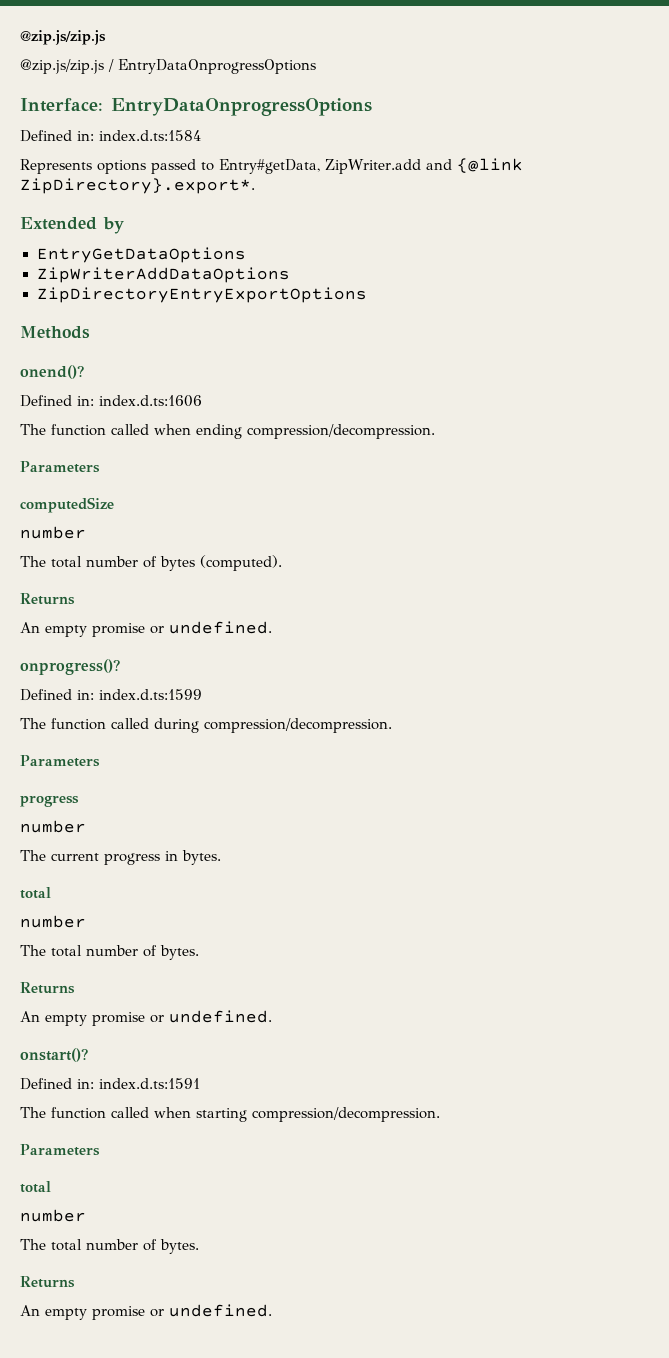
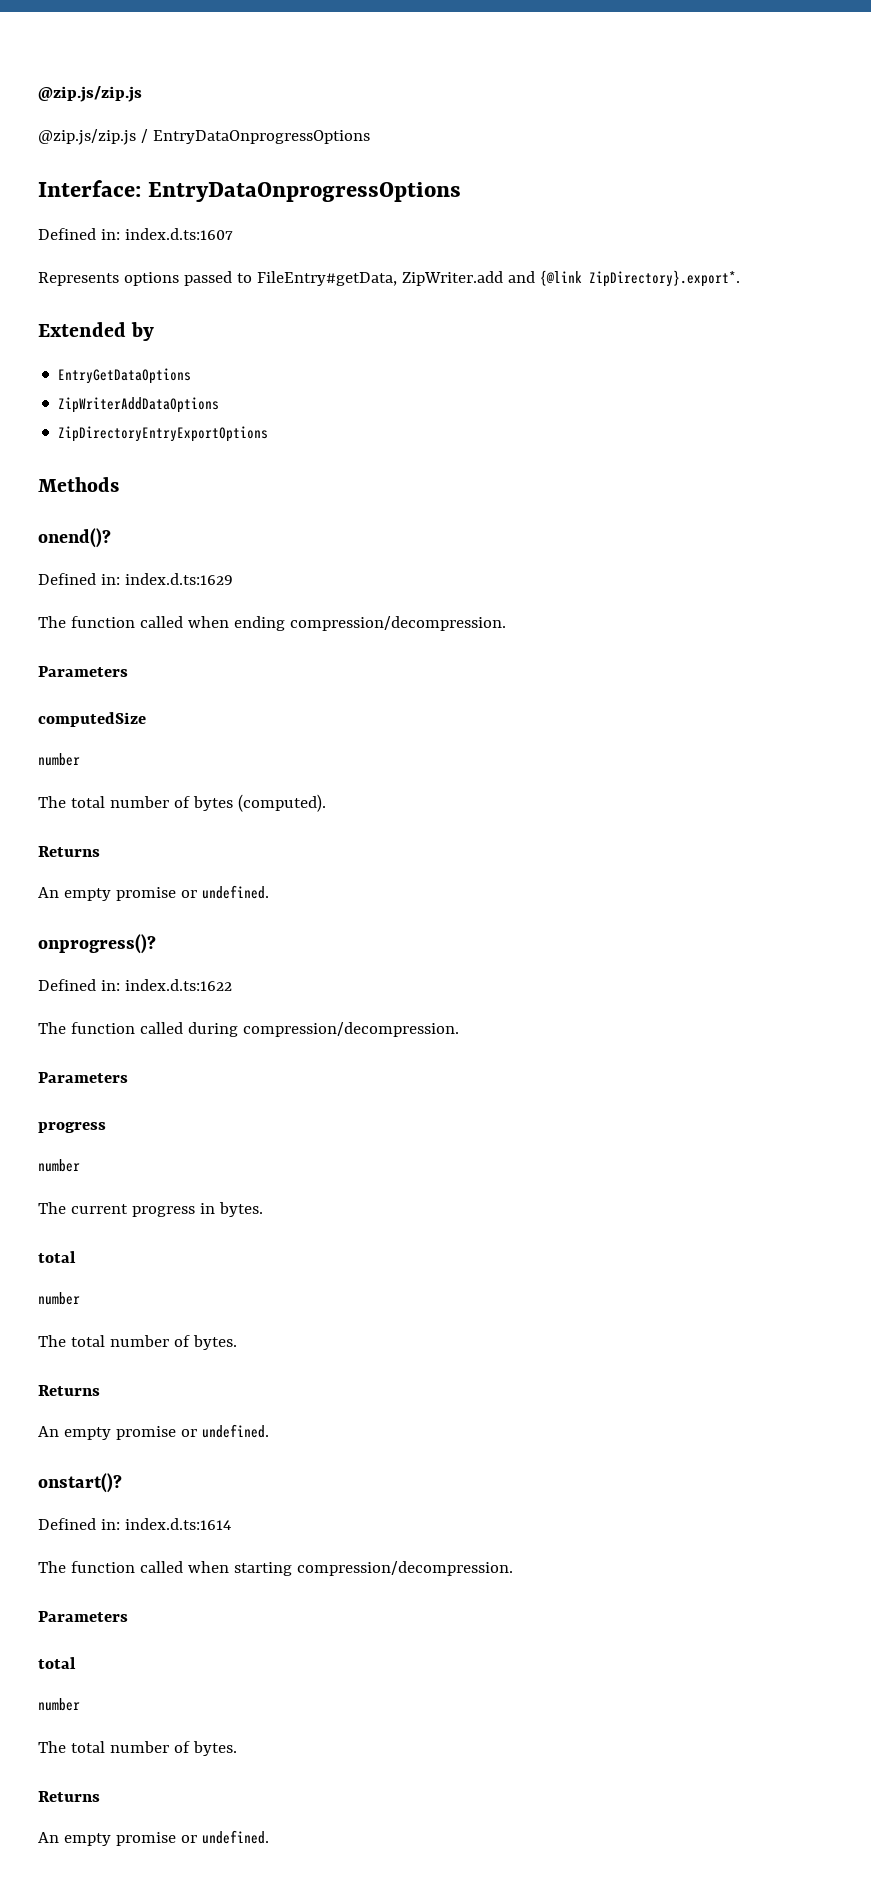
- Defined in: index.d.ts:1584
+ Defined in: index.d.ts:1607
- Represents options passed to Entry#getData, ZipWriter.add and {@link ZipDirectory}.export*.
+ Represents options passed to FileEntry#getData, ZipWriter.add and {@link ZipDirectory}.export*.
- Defined in: index.d.ts:1606
+ Defined in: index.d.ts:1629
- Defined in: index.d.ts:1599
+ Defined in: index.d.ts:1622
- Defined in: index.d.ts:1591
+ Defined in: index.d.ts:1614

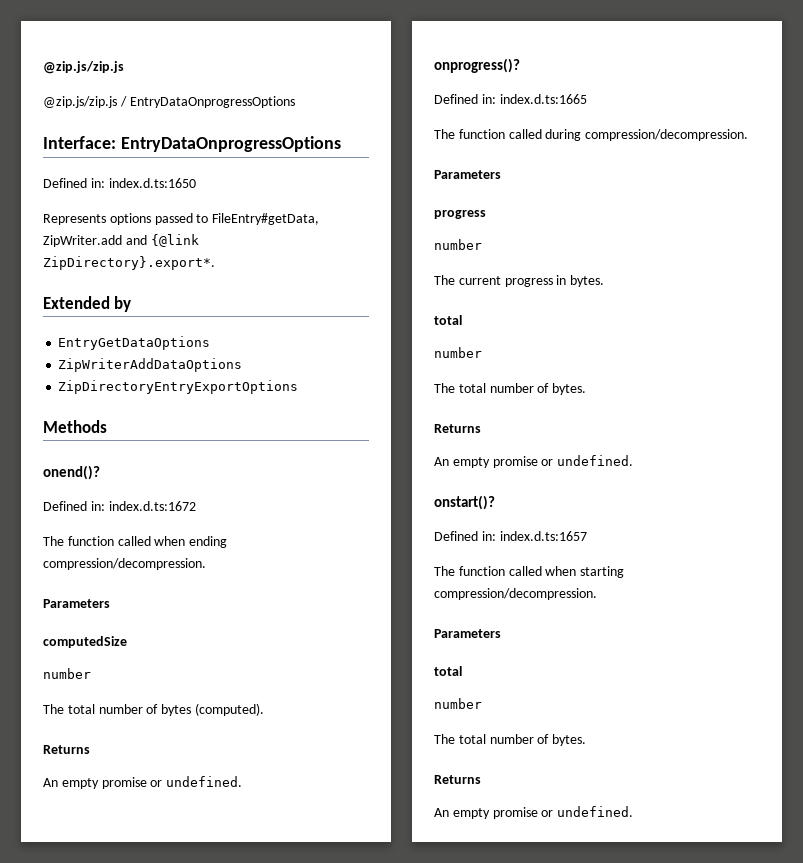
- Defined in: index.d.ts:1607
+ Defined in: index.d.ts:1650
- Defined in: index.d.ts:1629
+ Defined in: index.d.ts:1672
- Defined in: index.d.ts:1622
+ Defined in: index.d.ts:1665
- Defined in: index.d.ts:1614
+ Defined in: index.d.ts:1657

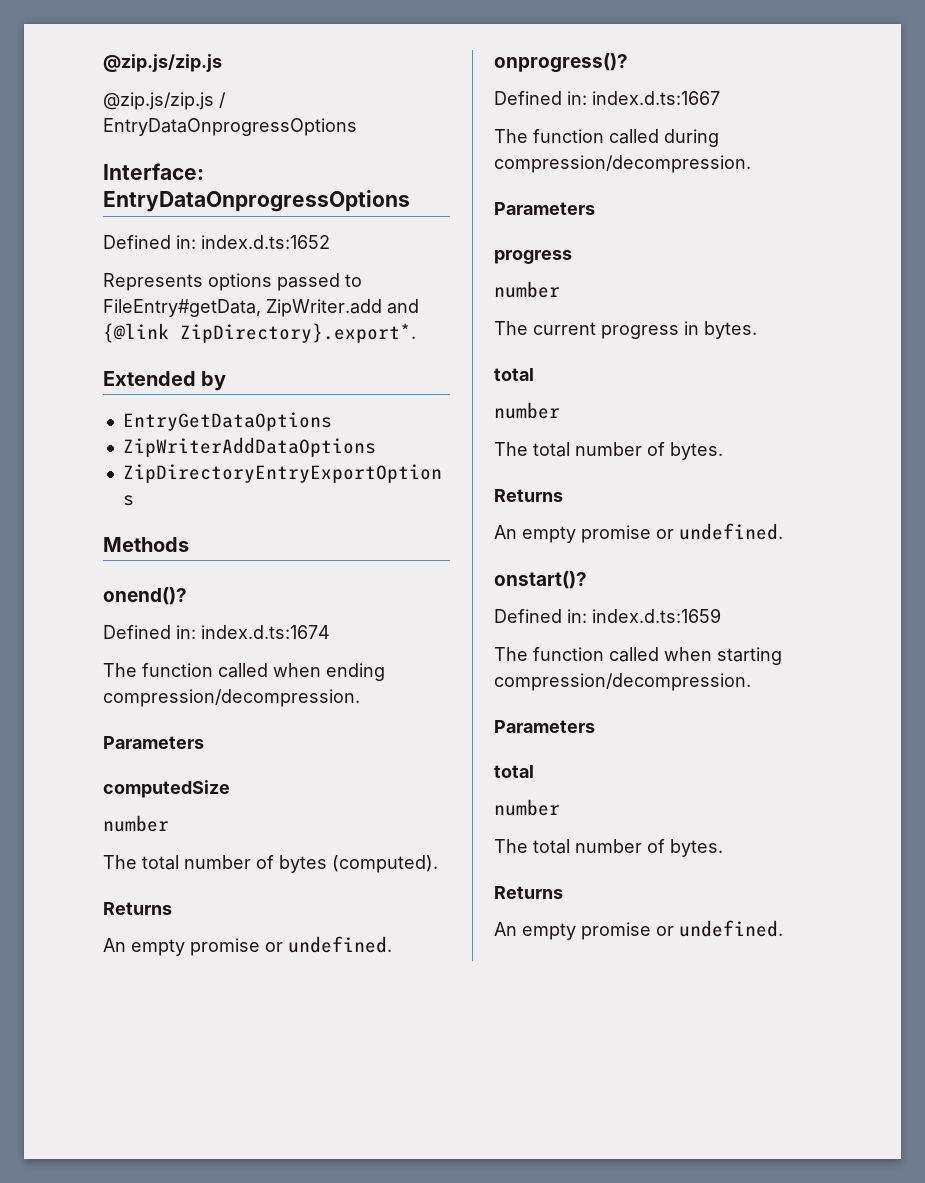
- Defined in: index.d.ts:1650
+ Defined in: index.d.ts:1652
- Defined in: index.d.ts:1672
+ Defined in: index.d.ts:1674
- Defined in: index.d.ts:1665
+ Defined in: index.d.ts:1667
- Defined in: index.d.ts:1657
+ Defined in: index.d.ts:1659

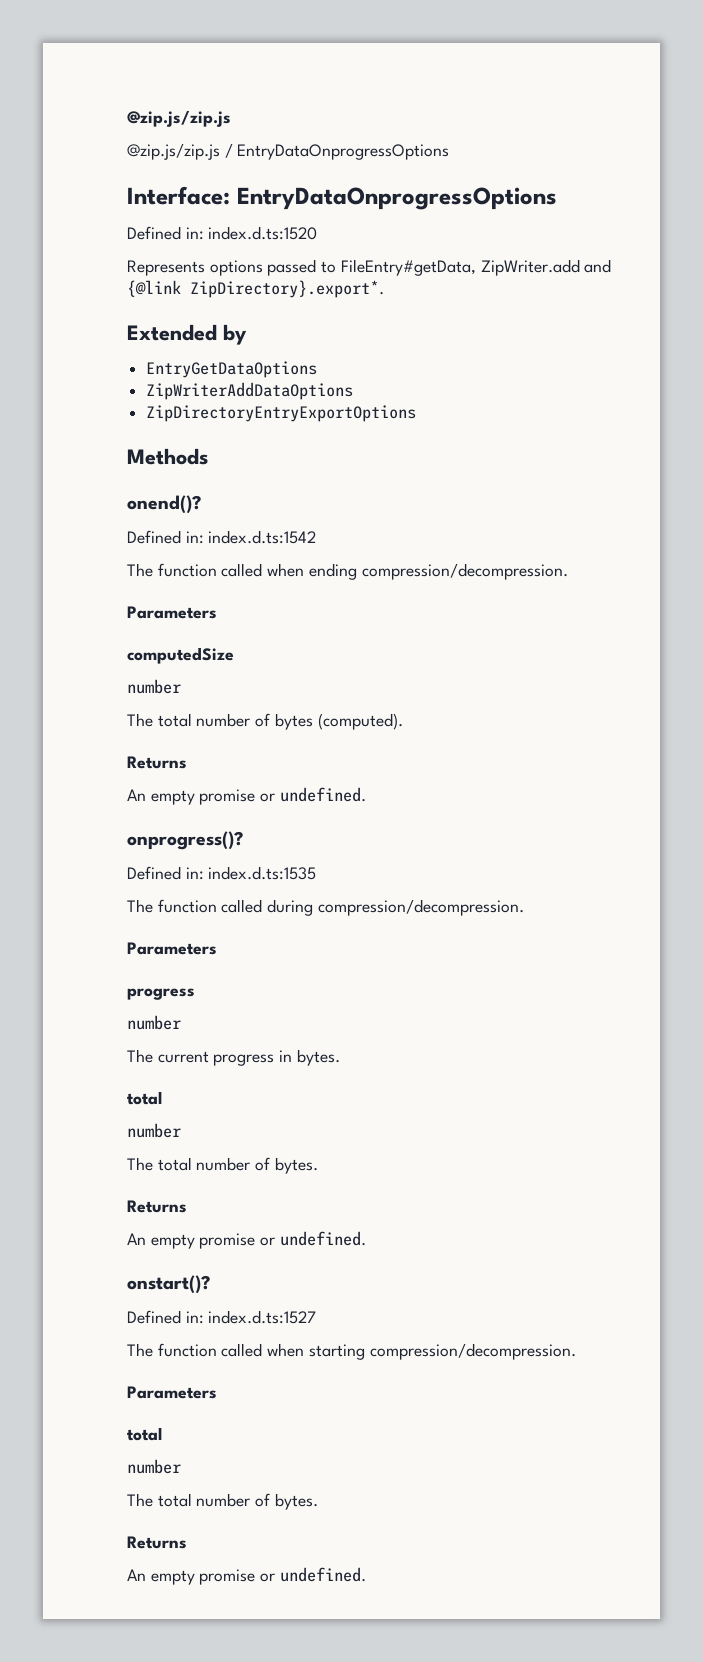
- Defined in: index.d.ts:1652
+ Defined in: index.d.ts:1520
- Defined in: index.d.ts:1674
+ Defined in: index.d.ts:1542
- Defined in: index.d.ts:1667
+ Defined in: index.d.ts:1535
- Defined in: index.d.ts:1659
+ Defined in: index.d.ts:1527

